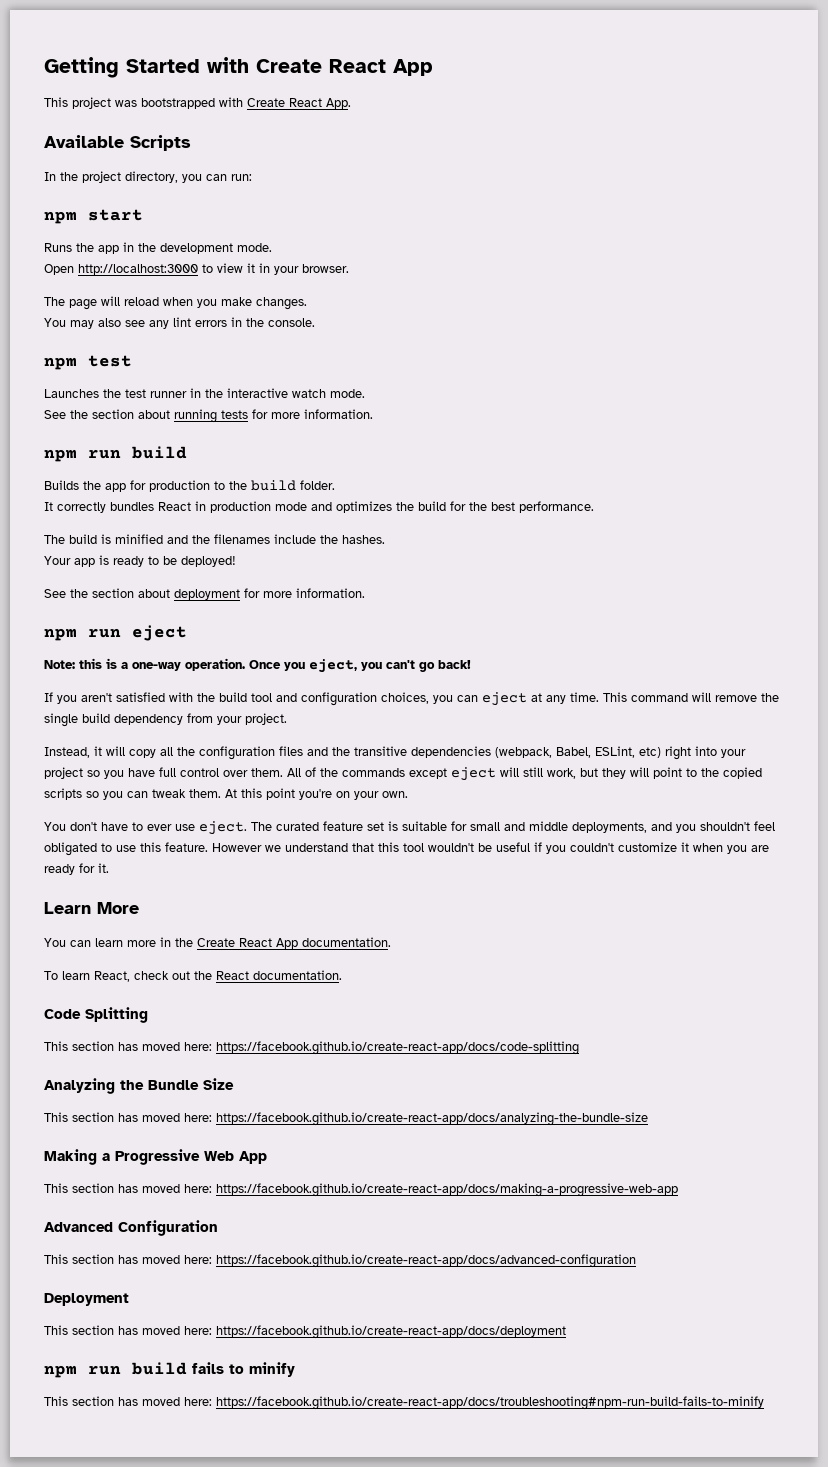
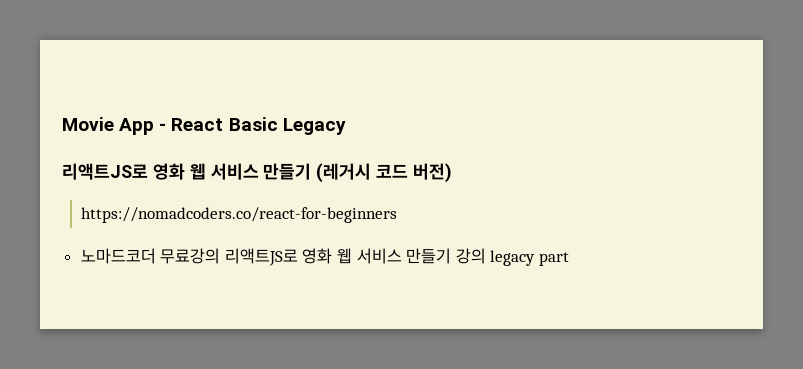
- Getting Started with Create React App
- This project was bootstrapped with Create React App.
- Available Scripts
- In the project directory, you can run:
- npm start
- Runs the app in the development mode.
- Open http://localhost:3000 to view it in your browser.
- The page will reload when you make changes.
- You may also see any lint errors in the console.
- npm test
- Launches the test runner in the interactive watch mode.
- See the section about running tests for more information.
- npm run build
- Builds the app for production to the build folder.
- It correctly bundles React in production mode and optimizes the build for the best performance.
- The build is minified and the filenames include the hashes.
- Your app is ready to be deployed!
- See the section about deployment for more information.
- npm run eject
- Note: this is a one-way operation. Once you eject, you can't go back!
- If you aren't satisfied with the build tool and configuration choices, you can eject at any time. This command will remove the single build dependency from your project.
- Instead, it will copy all the configuration files and the transitive dependencies (webpack, Babel, ESLint, etc) right into your project so you have full control over them. All of the commands except eject will still work, but they will point to the copied scripts so you can tweak them. At this point you're on your own.
- You don't have to ever use eject. The curated feature set is suitable for small and middle deployments, and you shouldn't feel obligated to use this feature. However we understand that this tool wouldn't be useful if you couldn't customize it when you are ready for it.
- Learn More
- You can learn more in the Create React App documentation.
- To learn React, check out the React documentation.
- Code Splitting
- This section has moved here: https://facebook.github.io/create-react-app/docs/code-splitting
- Analyzing the Bundle Size
- This section has moved here: https://facebook.github.io/create-react-app/docs/analyzing-the-bundle-size
- Making a Progressive Web App
- This section has moved here: https://facebook.github.io/create-react-app/docs/making-a-progressive-web-app
- Advanced Configuration
- This section has moved here: https://facebook.github.io/create-react-app/docs/advanced-configuration
- Deployment
- This section has moved here: https://facebook.github.io/create-react-app/docs/deployment
- npm run build fails to minify
- This section has moved here: https://facebook.github.io/create-react-app/docs/troubleshooting#npm-run-build-fails-to-minify
+ Movie App - React Basic Legacy
+ 리액트JS로 영화 웹 서비스 만들기 (레거시 코드 버전)
+ https://nomadcoders.co/react-for-beginners
+ 노마드코더 무료강의 리액트JS로 영화 웹 서비스 만들기 강의 legacy part

